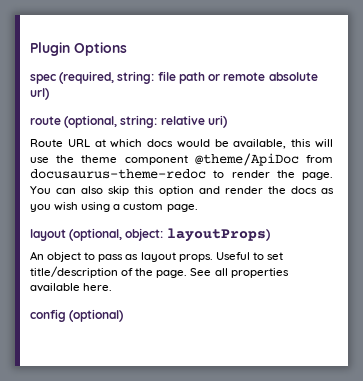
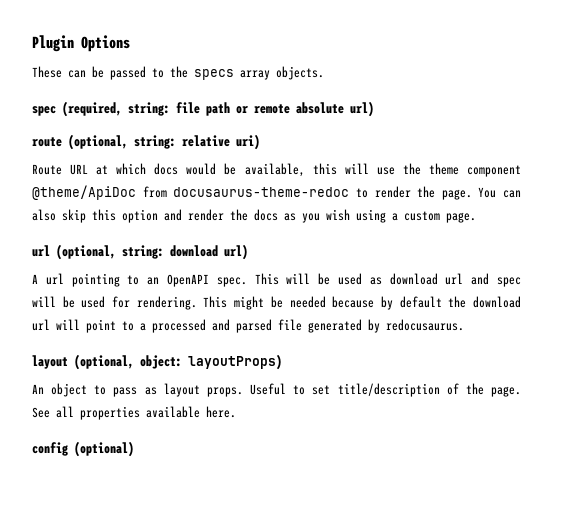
+ These can be passed to the specs array objects.
+ url (optional, string: download url)
+ A url pointing to an OpenAPI spec. This will be used as download url and spec will be used for rendering. This might be needed because by default the download url will point to a processed and parsed file generated by redocusaurus.

